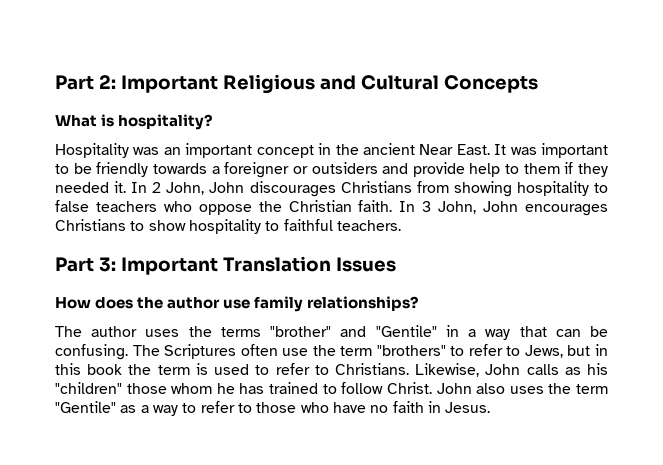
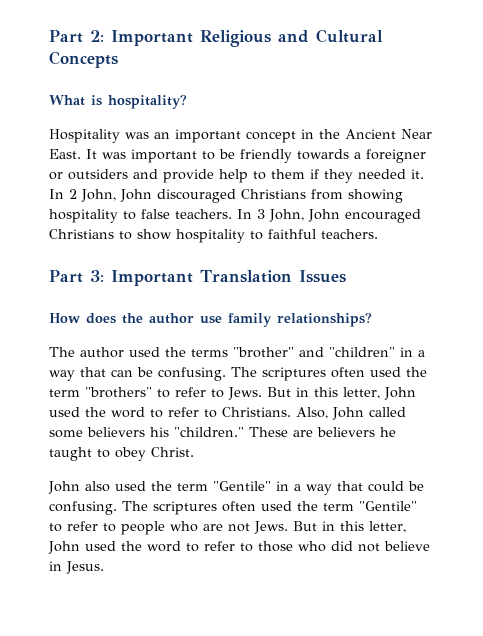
- Hospitality was an important concept in the ancient Near East.
+ Hospitality was an important concept in the Ancient Near East.
- In 2 John, John discourages Christians from showing hospitality to false teachers who oppose the Christian faith.
+ In 2 John, John discouraged Christians from showing hospitality to false teachers.
- In 3 John, John encourages Christians to show hospitality to faithful teachers.
+ In 3 John, John encouraged Christians to show hospitality to faithful teachers.
- The author uses the terms "brother" and "Gentile" in a way that can be confusing.
+ The author used the terms "brother" and "children" in a way that can be confusing.
- The Scriptures often use the term "brothers" to refer to Jews, but in this book the term is used to refer to Christians. Likewise, John calls as his "children" those whom he has trained to follow Christ. John also uses the term "Gentile" as a way to refer to those who have no faith in Jesus.
+ The scriptures often used the term "brothers" to refer to Jews. But in this letter, John used the word to refer to Christians. Also, John called some believers his "children." These are believers he taught to obey Christ.
+ John also used the term "Gentile" in a way that could be confusing. The scriptures often used the term "Gentile" to refer to people who are not Jews. But in this letter, John used the word to refer to those who did not believe in Jesus.

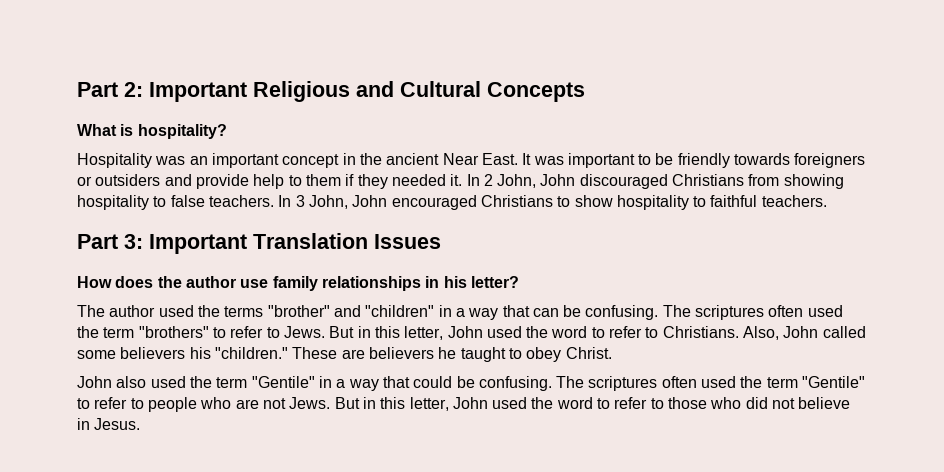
- Hospitality was an important concept in the Ancient Near East.
+ Hospitality was an important concept in the ancient Near East.
- It was important to be friendly towards a foreigner or outsiders and provide help to them if they needed it.
+ It was important to be friendly towards foreigners or outsiders and provide help to them if they needed it.
- How does the author use family relationships?
+ How does the author use family relationships in his letter?

